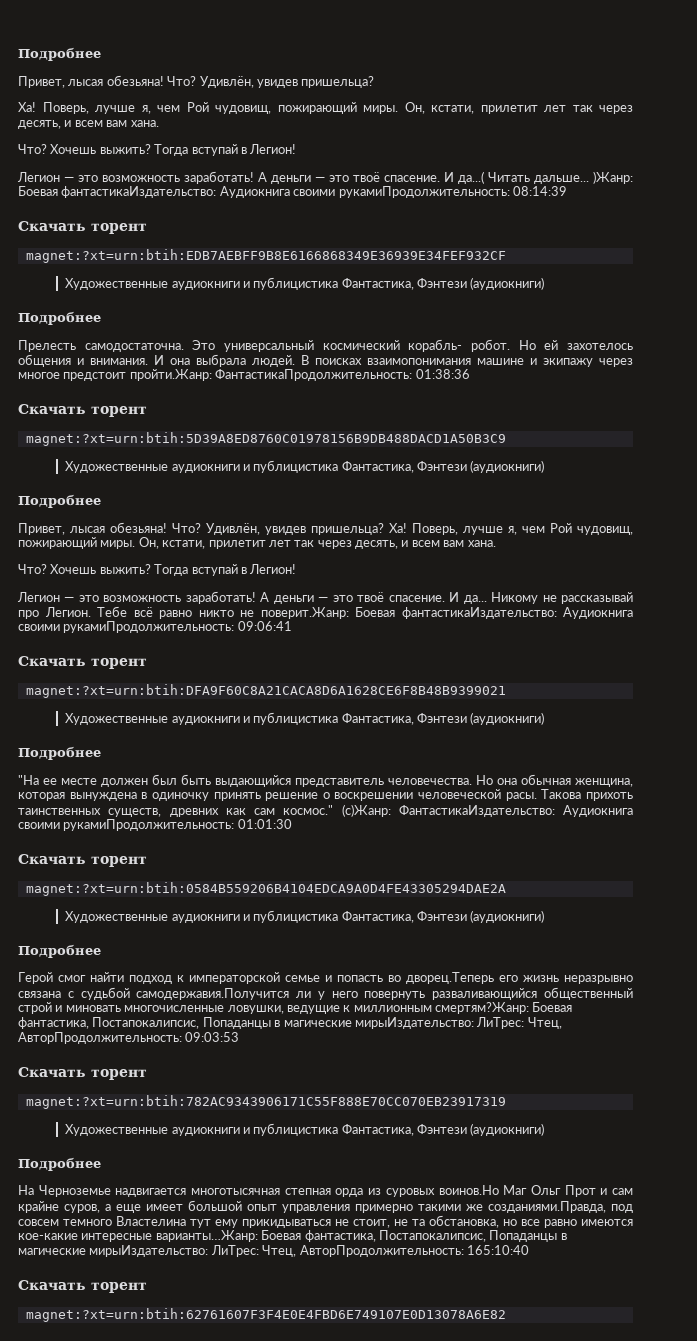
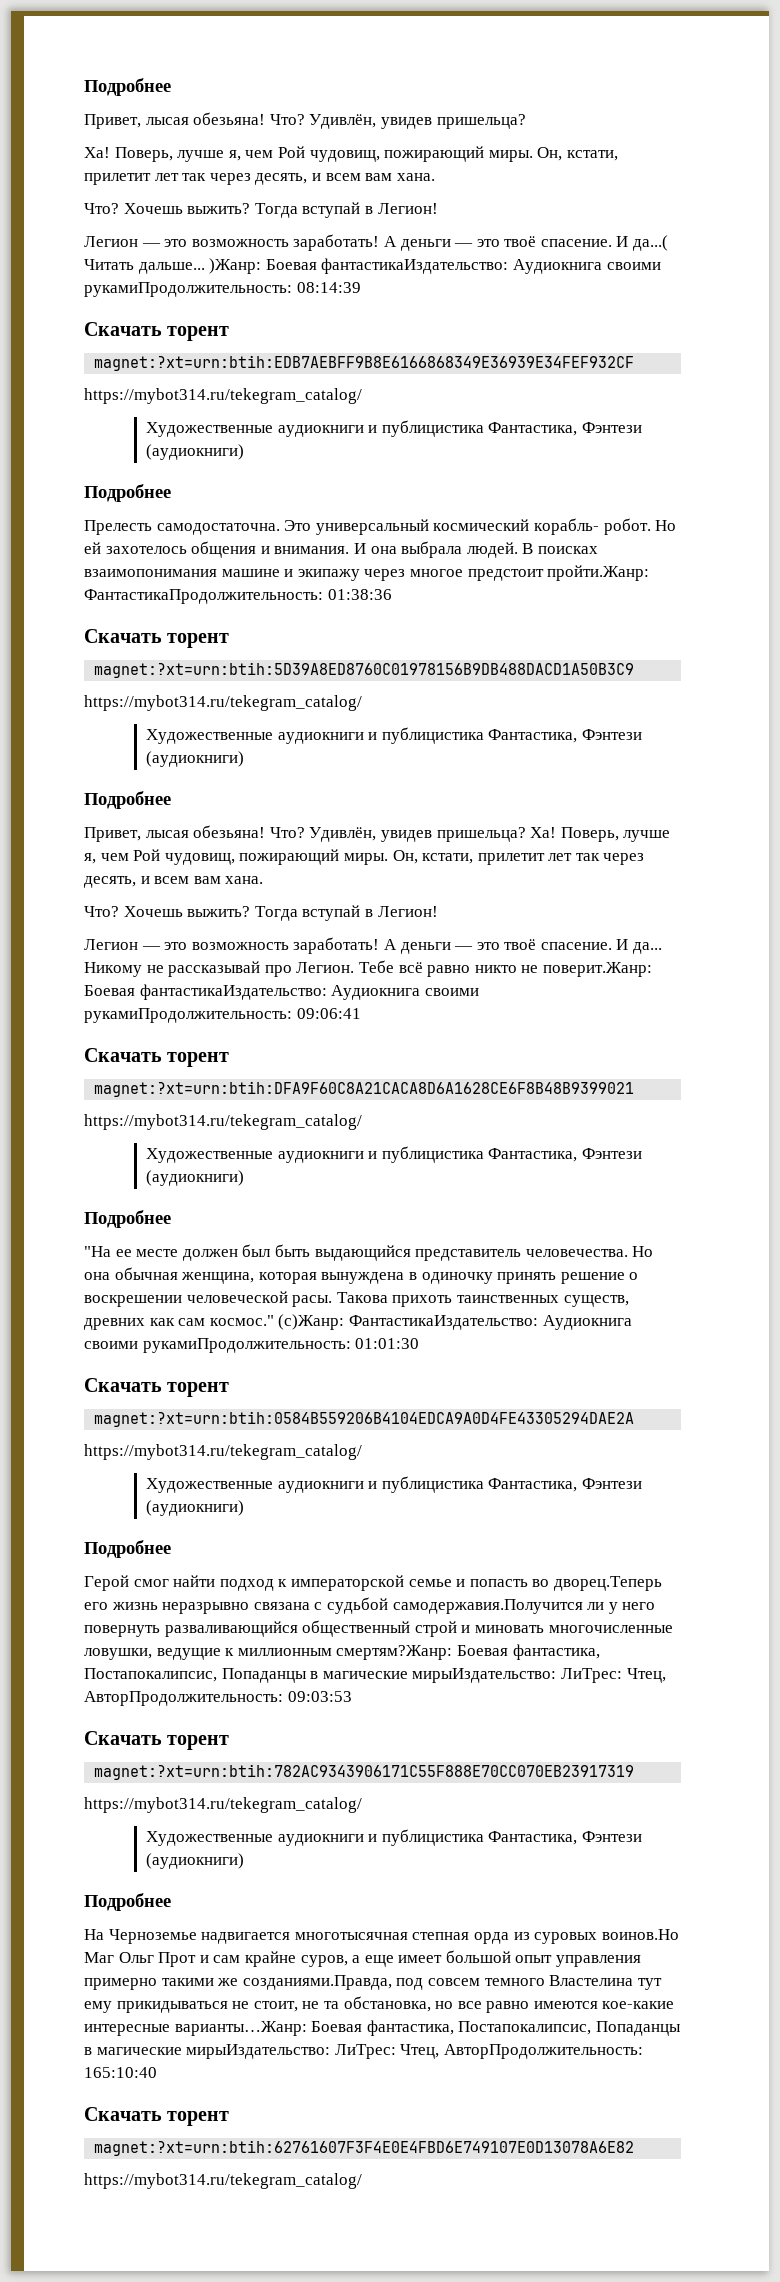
  magnet:?xt=urn:btih:EDB7AEBFF9B8E6166868349E36939E34FEF932CF
+ https://mybot314.ru/tekegram_catalog/
  magnet:?xt=urn:btih:5D39A8ED8760C01978156B9DB488DACD1A50B3C9
+ https://mybot314.ru/tekegram_catalog/
  magnet:?xt=urn:btih:DFA9F60C8A21CACA8D6A1628CE6F8B48B9399021
+ https://mybot314.ru/tekegram_catalog/
  magnet:?xt=urn:btih:0584B559206B4104EDCA9A0D4FE43305294DAE2A
+ https://mybot314.ru/tekegram_catalog/
  magnet:?xt=urn:btih:782AC9343906171C55F888E70CC070EB23917319
+ https://mybot314.ru/tekegram_catalog/
  magnet:?xt=urn:btih:62761607F3F4E0E4FBD6E749107E0D13078A6E82
+ https://mybot314.ru/tekegram_catalog/

